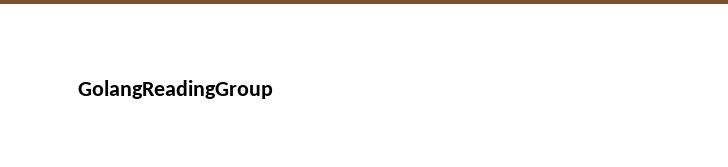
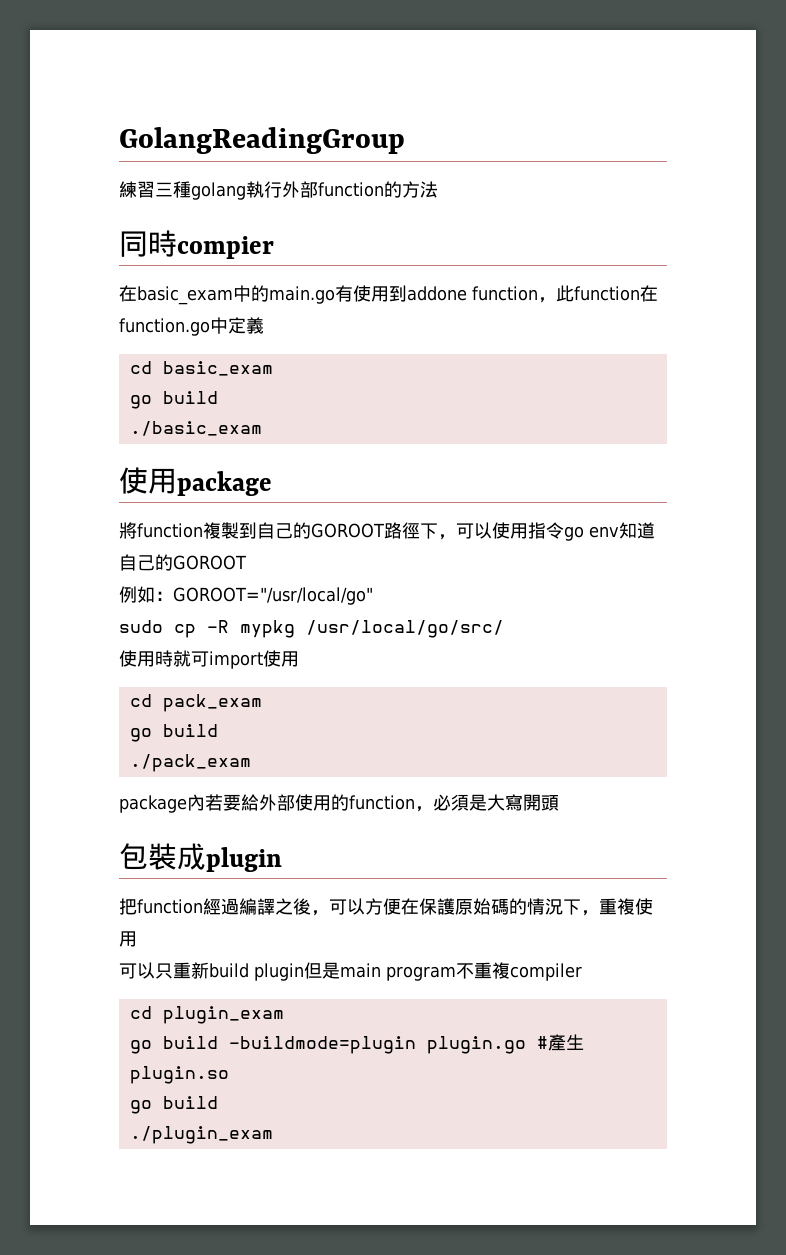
+ 練習三種golang執行外部function的方法
+ 同時compier
+ 在basic_exam中的main.go有使用到addone function，此function在function.go中定義
+ cd basic_exam
+ go build
+ ./basic_exam
+ 使用package
+ 將function複製到自己的GOROOT路徑下，可以使用指令go env知道自己的GOROOT
+ 例如：GOROOT="/usr/local/go"
+ sudo cp -R mypkg /usr/local/go/src/
+ 使用時就可import使用
+ cd pack_exam
+ go build
+ ./pack_exam
+ package內若要給外部使用的function，必須是大寫開頭
+ 包裝成plugin
+ 把function經過編譯之後，可以方便在保護原始碼的情況下，重複使用
+ 可以只重新build plugin但是main program不重複compiler
+ cd plugin_exam
+ go build -buildmode=plugin plugin.go #產生plugin.so
+ go build
+ ./plugin_exam

